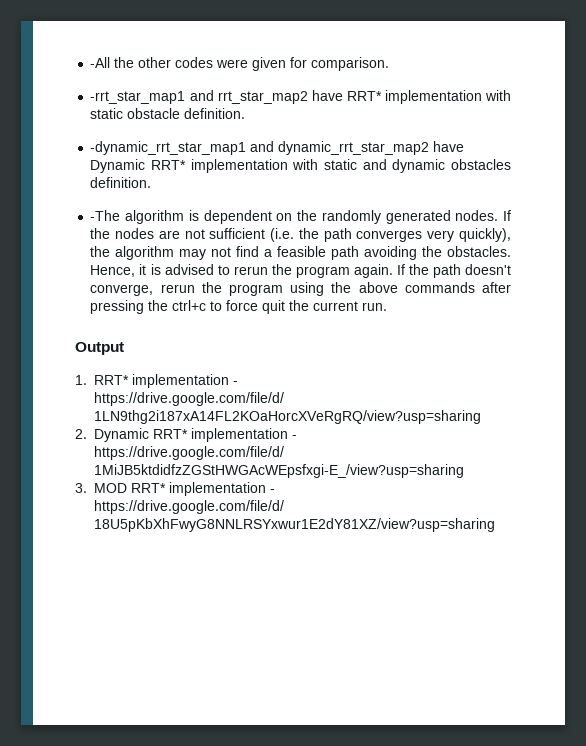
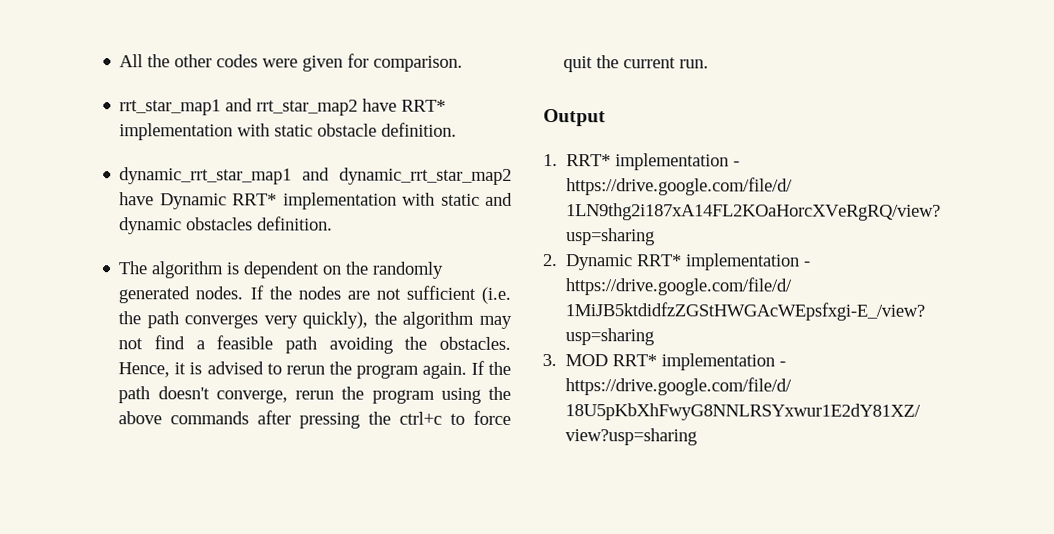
- -All the other codes were given for comparison.
+ All the other codes were given for comparison.
- -rrt_star_map1 and rrt_star_map2 have RRT* implementation with static obstacle definition.
+ rrt_star_map1 and rrt_star_map2 have RRT* implementation with static obstacle definition.
- -dynamic_rrt_star_map1 and dynamic_rrt_star_map2 have Dynamic RRT* implementation with static and dynamic obstacles definition.
+ dynamic_rrt_star_map1 and dynamic_rrt_star_map2 have Dynamic RRT* implementation with static and dynamic obstacles definition.
- -The algorithm is dependent on the randomly generated nodes.
+ The algorithm is dependent on the randomly generated nodes.

